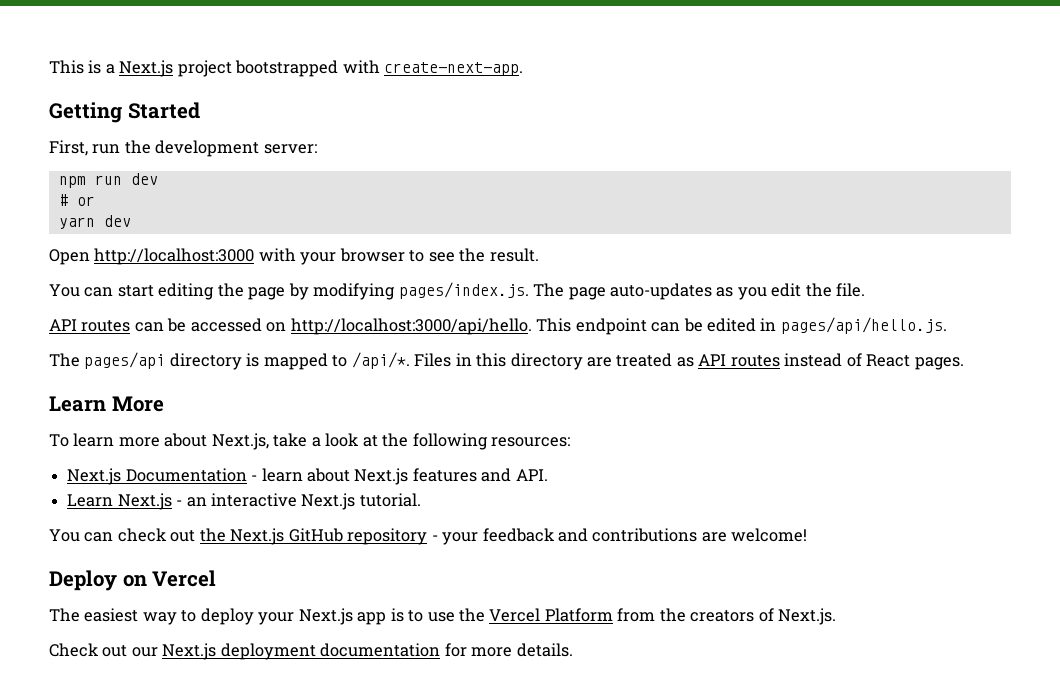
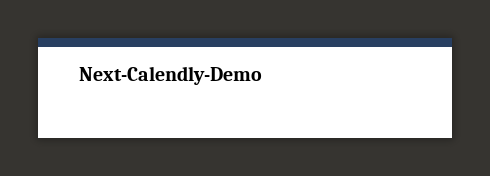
- This is a Next.js project bootstrapped with create-next-app.
- Getting Started
- First, run the development server:
- npm run dev
- # or
- yarn dev
- Open http://localhost:3000 with your browser to see the result.
- You can start editing the page by modifying pages/index.js. The page auto-updates as you edit the file.
- API routes can be accessed on http://localhost:3000/api/hello. This endpoint can be edited in pages/api/hello.js.
- The pages/api directory is mapped to /api/*. Files in this directory are treated as API routes instead of React pages.
- Learn More
- To learn more about Next.js, take a look at the following resources:
- Next.js Documentation - learn about Next.js features and API.
- Learn Next.js - an interactive Next.js tutorial.
- You can check out the Next.js GitHub repository - your feedback and contributions are welcome!
- Deploy on Vercel
- The easiest way to deploy your Next.js app is to use the Vercel Platform from the creators of Next.js.
- Check out our Next.js deployment documentation for more details.
+ Next-Calendly-Demo

